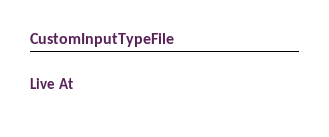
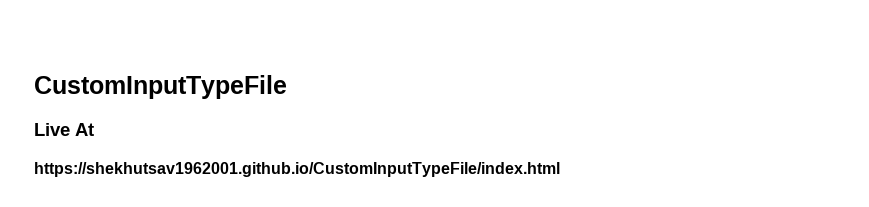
+ https://shekhutsav1962001.github.io/CustomInputTypeFile/index.html

